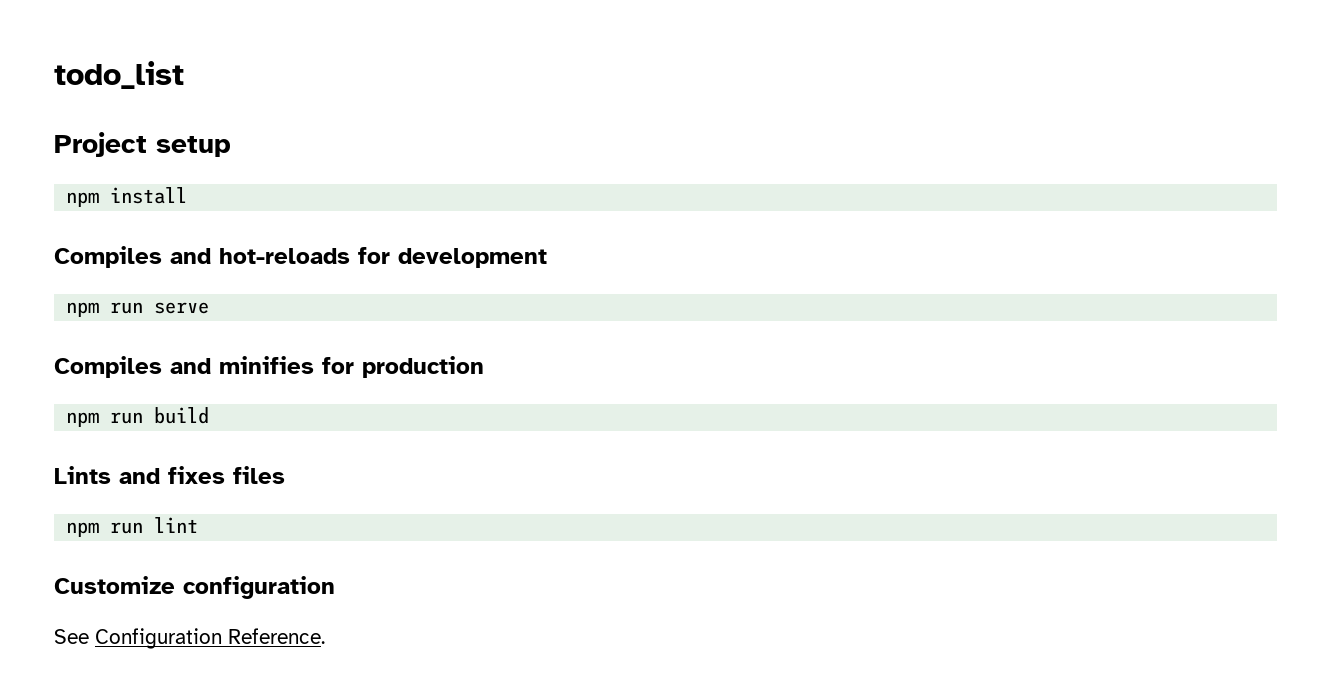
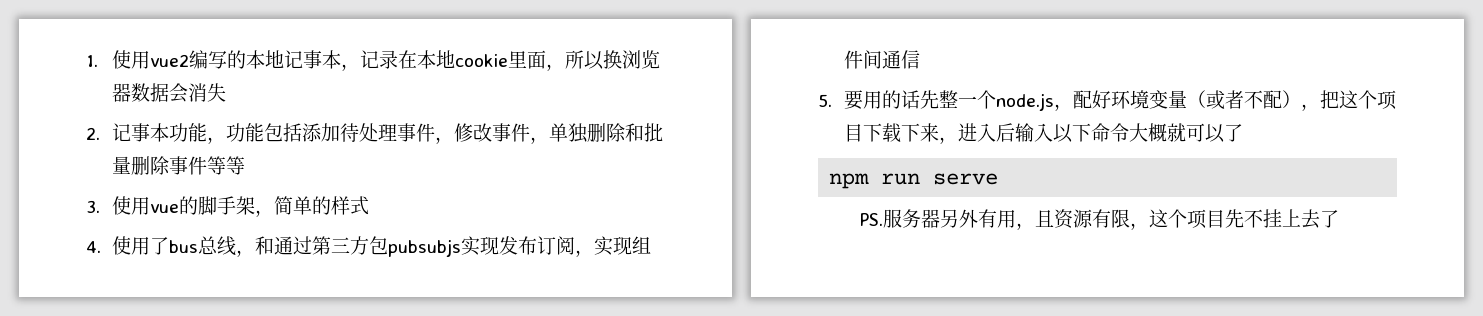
- todo_list
- Project setup
- npm install
- Compiles and hot-reloads for development
+ 1.使用vue2编写的本地记事本，记录在本地cookie里面，所以换浏览器数据会消失
+ 2.记事本功能，功能包括添加待处理事件，修改事件，单独删除和批量删除事件等等
+ 3.使用vue的脚手架，简单的样式
+ 4.使用了bus总线，和通过第三方包pubsubjs实现发布订阅，实现组件间通信
+ 5.要用的话先整一个node.js，配好环境变量（或者不配），把这个项目下载下来，进入后输入以下命令大概就可以了
  npm run serve
- Compiles and minifies for production
- npm run build
- Lints and fixes files
- npm run lint
- Customize configuration
- See Configuration Reference.
+ PS.服务器另外有用，且资源有限，这个项目先不挂上去了

